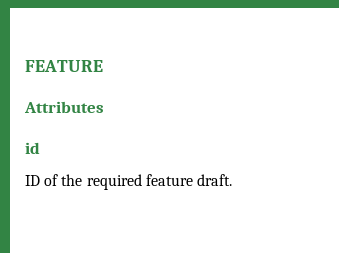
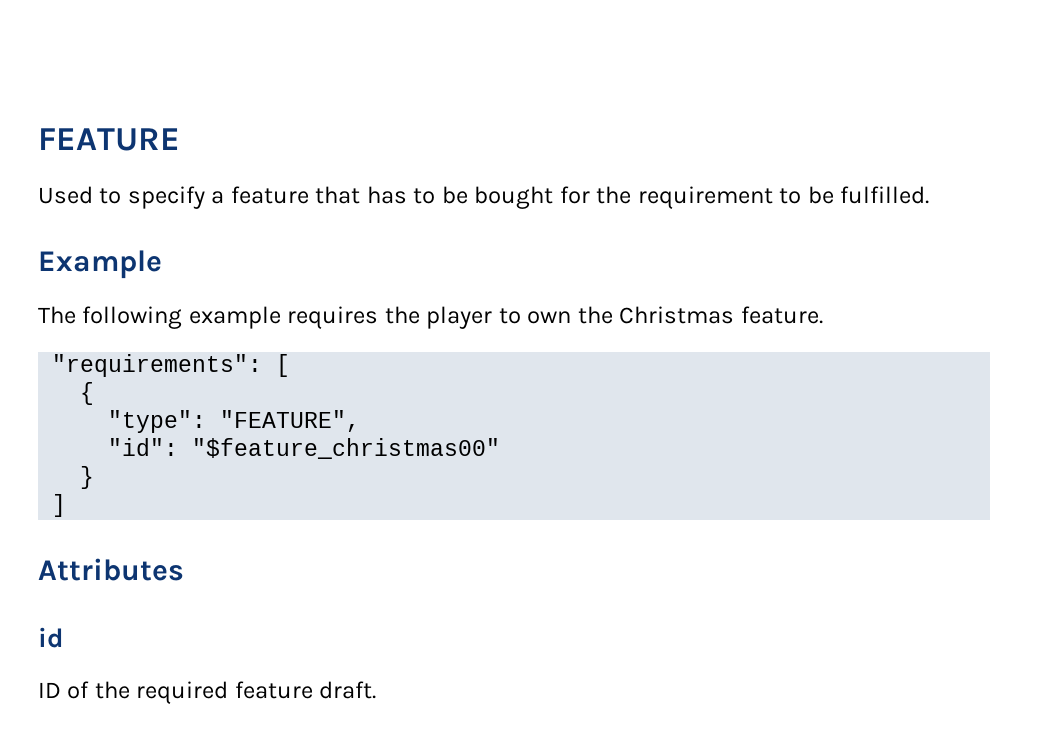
+ Used to specify a feature that has to be bought for the requirement to be fulfilled.
+ Example
+ The following example requires the player to own the Christmas feature.
+ "requirements": [
+ {
+ "type": "FEATURE",
+ "id": "$feature_christmas00"
+ }
+ ]

